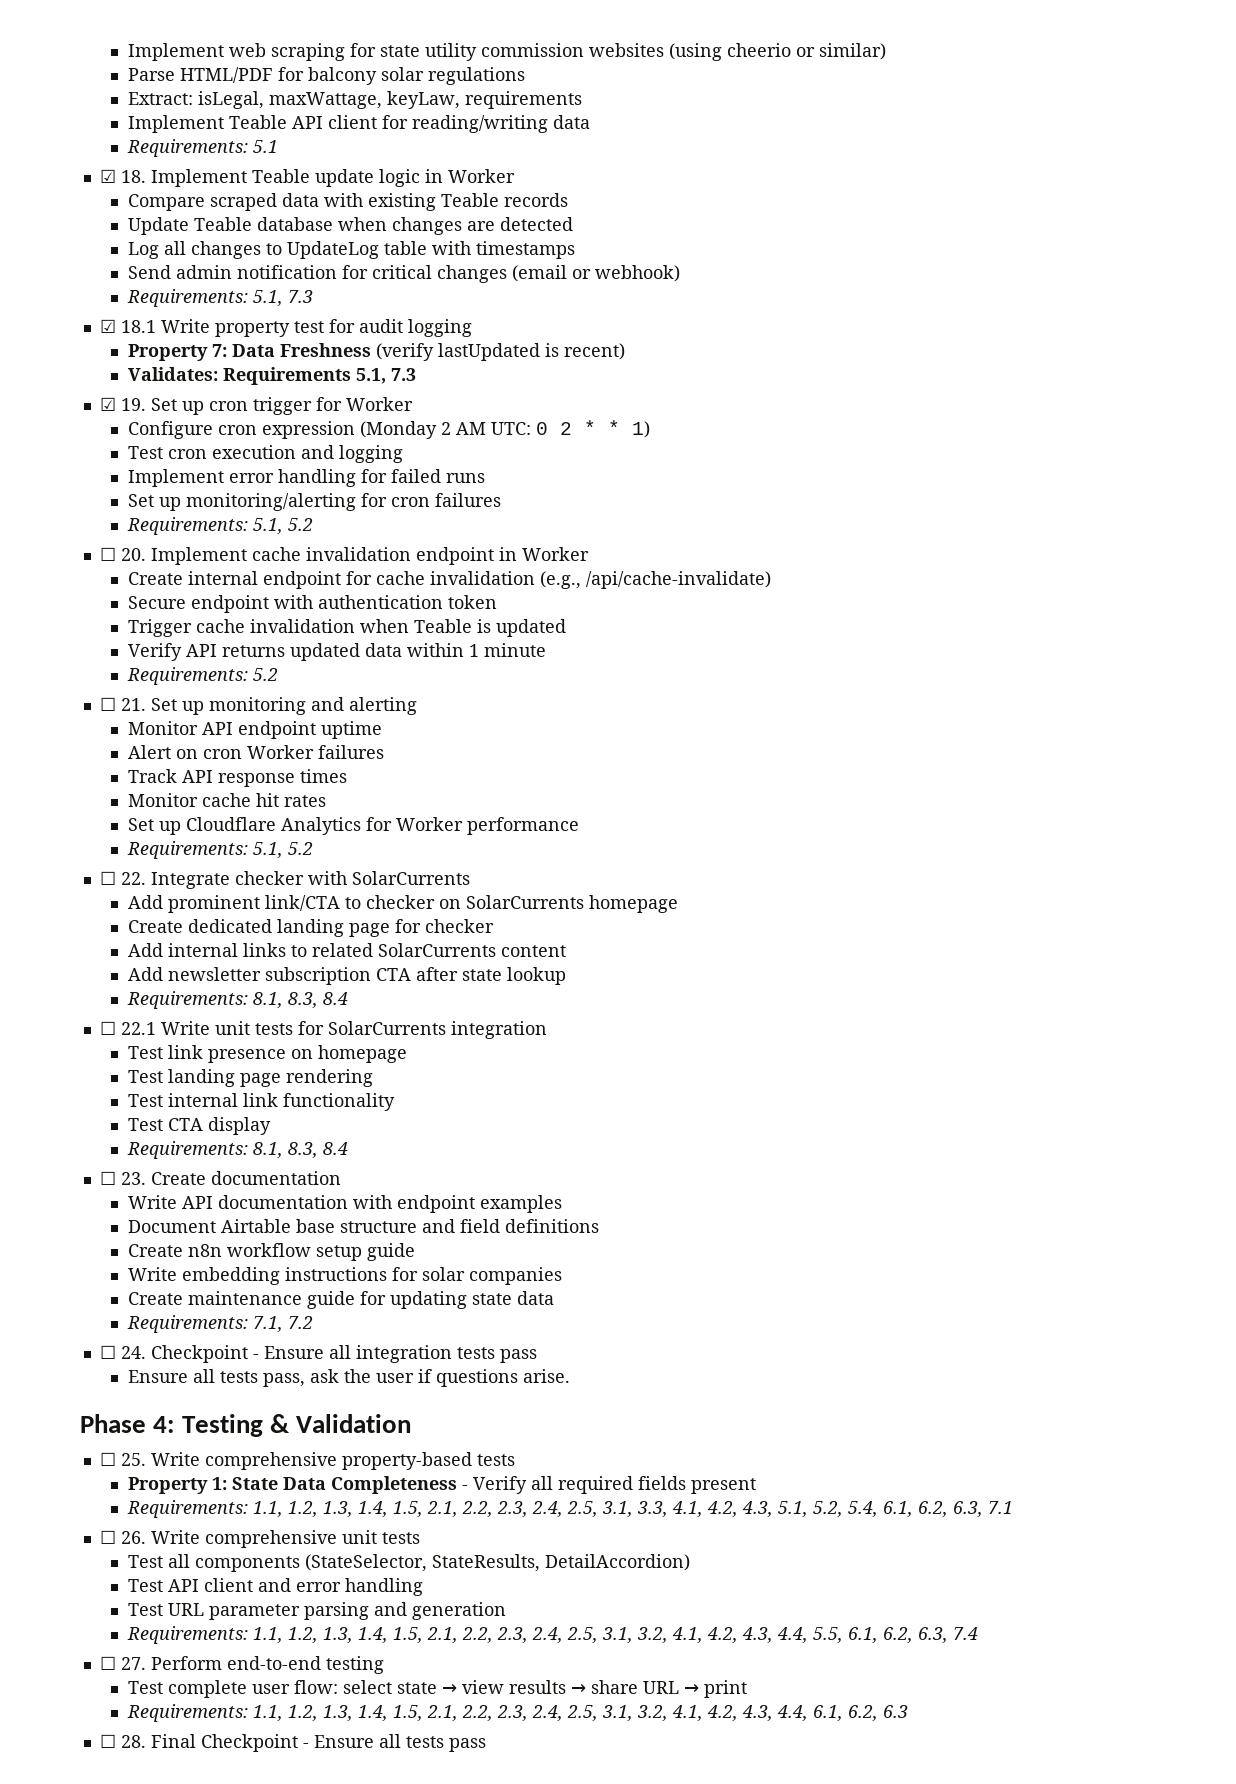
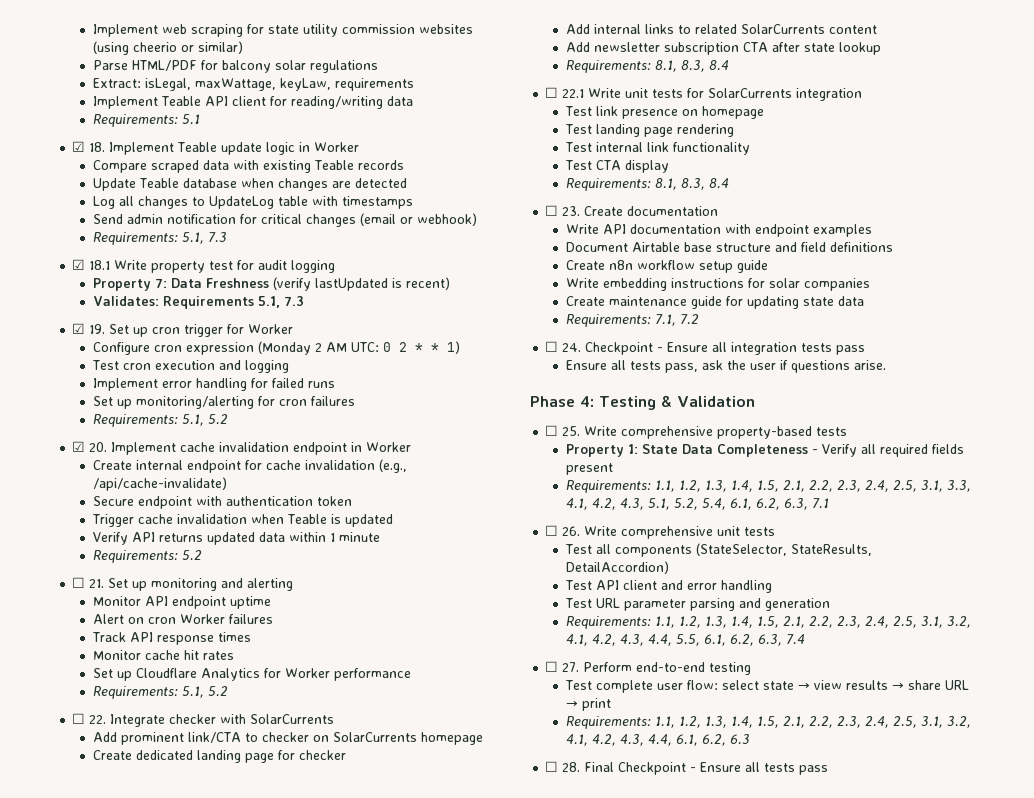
- ☐ 20. Implement cache invalidation endpoint in Worker
+ ☑ 20. Implement cache invalidation endpoint in Worker

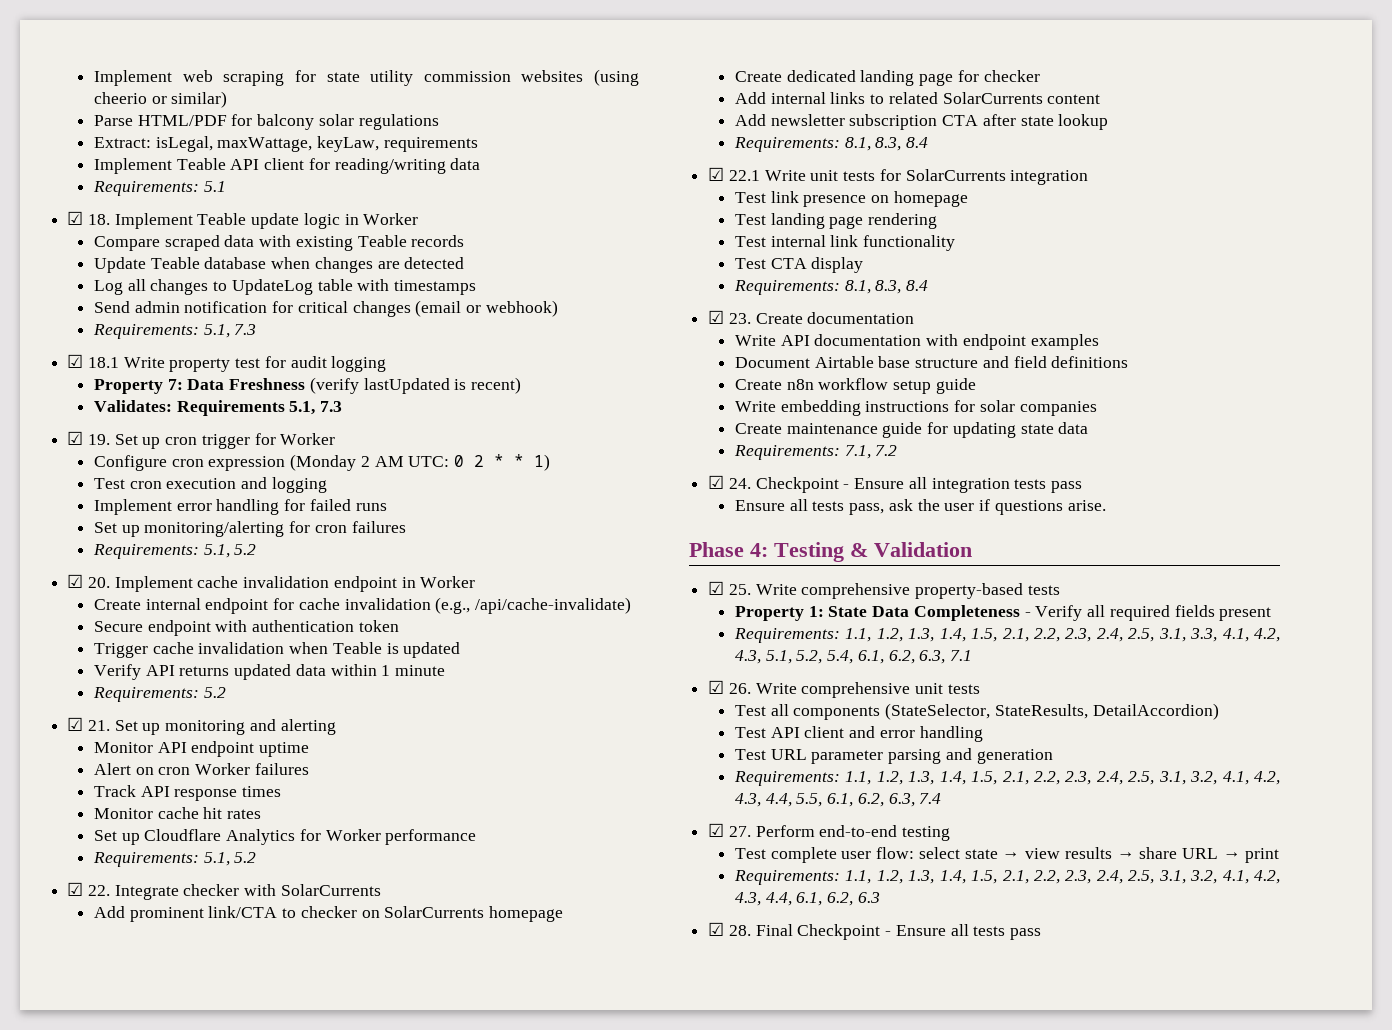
- ☐ 21. Set up monitoring and alerting
+ ☑ 21. Set up monitoring and alerting
- ☐ 22. Integrate checker with SolarCurrents
+ ☑ 22. Integrate checker with SolarCurrents
- ☐ 22.1 Write unit tests for SolarCurrents integration
+ ☑ 22.1 Write unit tests for SolarCurrents integration
- ☐ 23. Create documentation
+ ☑ 23. Create documentation
- ☐ 24. Checkpoint - Ensure all integration tests pass
+ ☑ 24. Checkpoint - Ensure all integration tests pass
- ☐ 25. Write comprehensive property-based tests
+ ☑ 25. Write comprehensive property-based tests
- ☐ 26. Write comprehensive unit tests
+ ☑ 26. Write comprehensive unit tests
- ☐ 27. Perform end-to-end testing
+ ☑ 27. Perform end-to-end testing
- ☐ 28. Final Checkpoint - Ensure all tests pass
+ ☑ 28. Final Checkpoint - Ensure all tests pass

